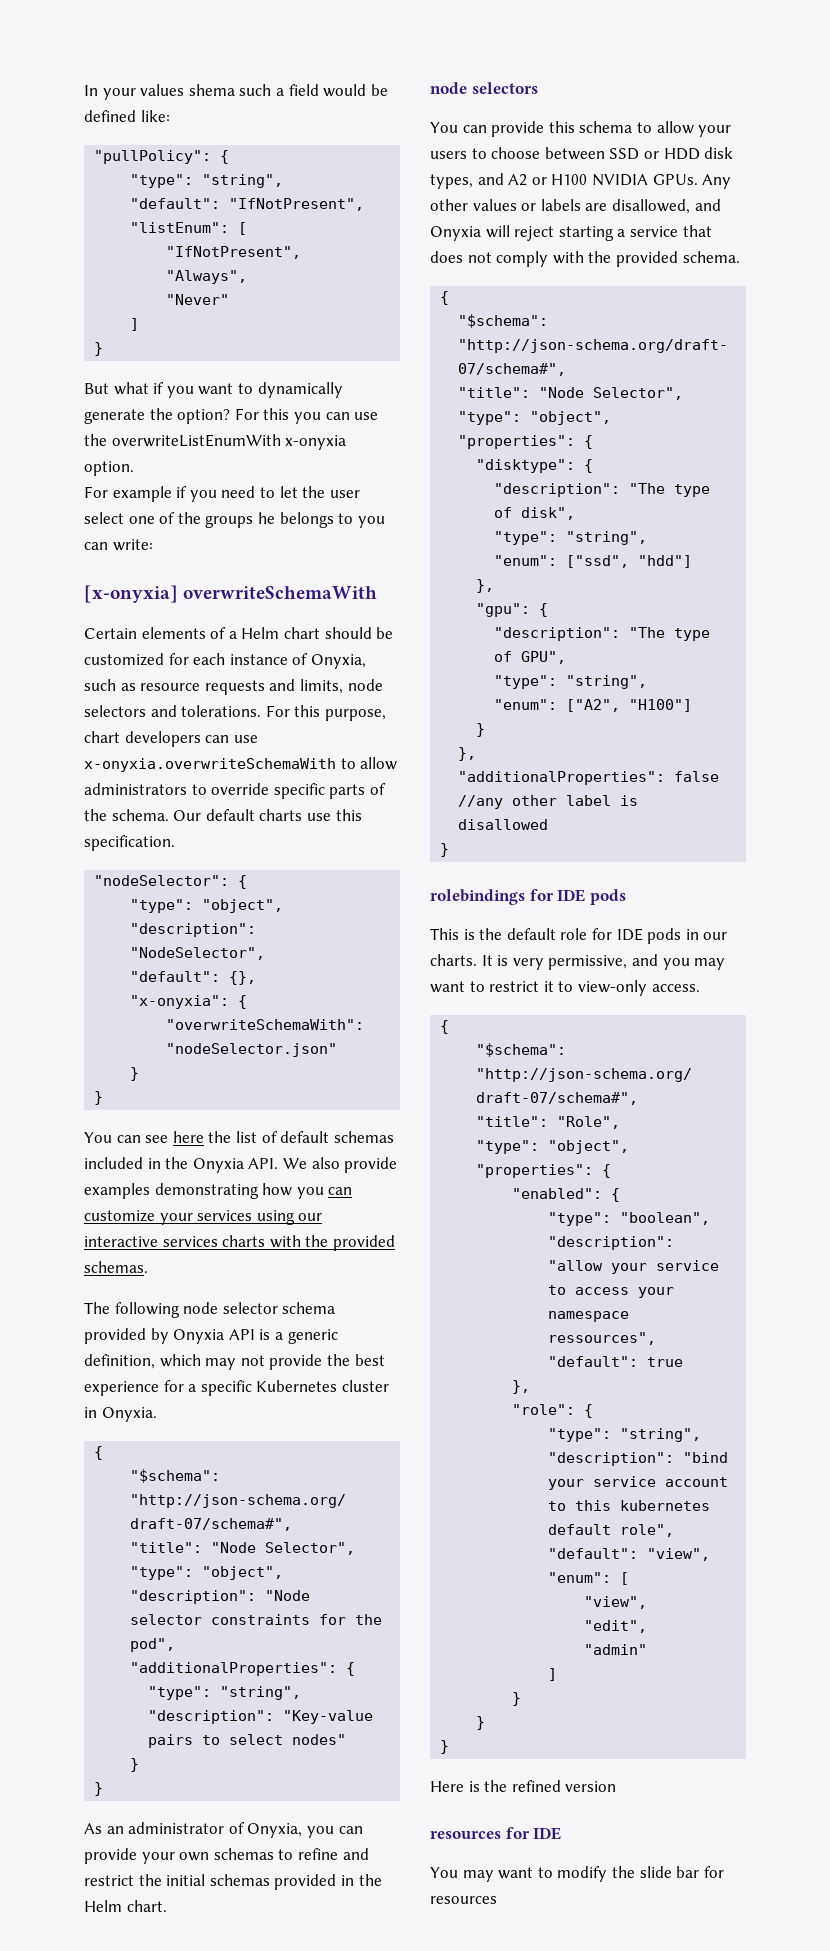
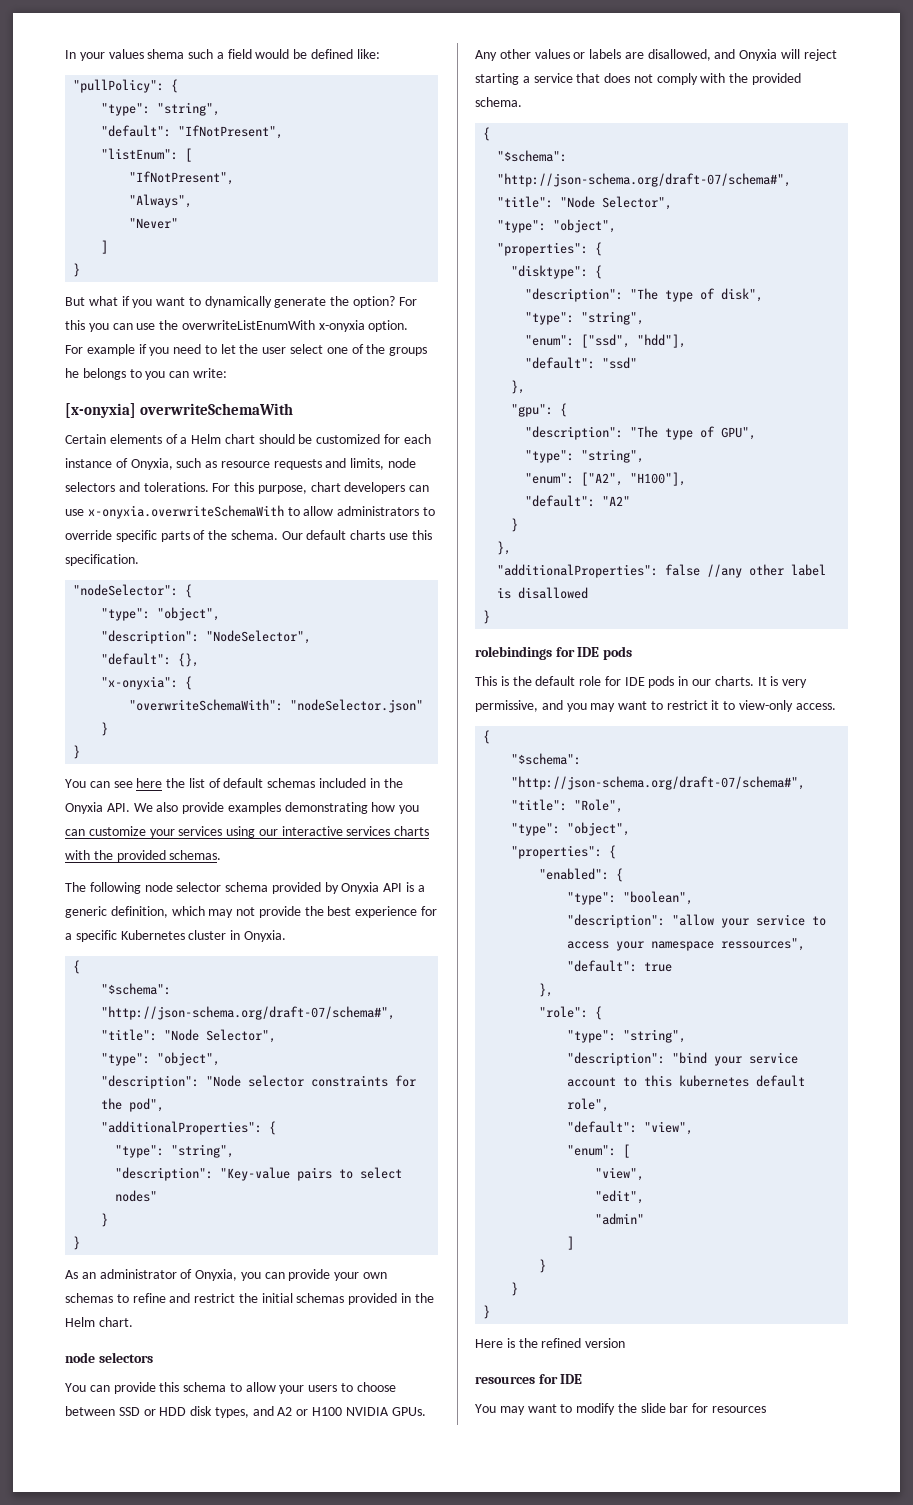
- "enum": ["ssd", "hdd"]
+ "enum": ["ssd", "hdd"],
+ "default": "ssd"
- "enum": ["A2", "H100"]
+ "enum": ["A2", "H100"],
+ "default": "A2"

